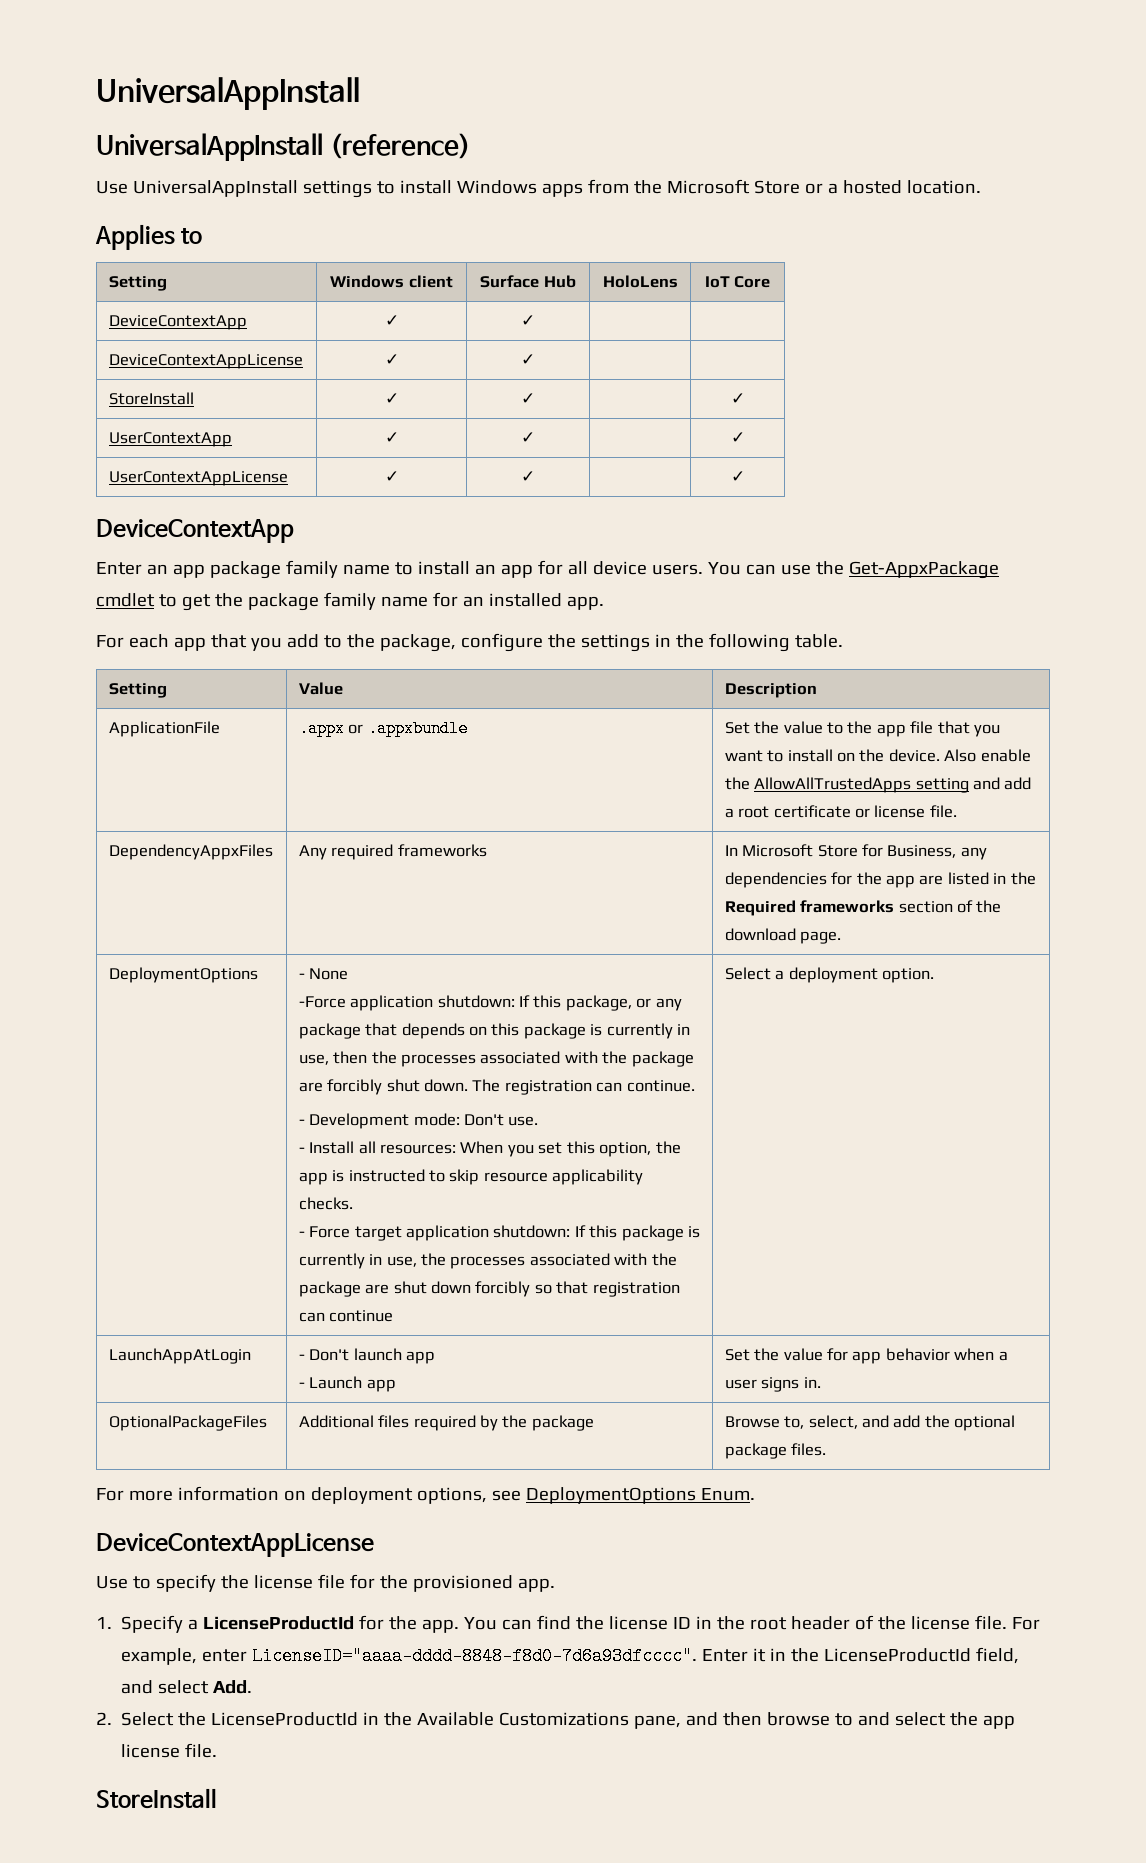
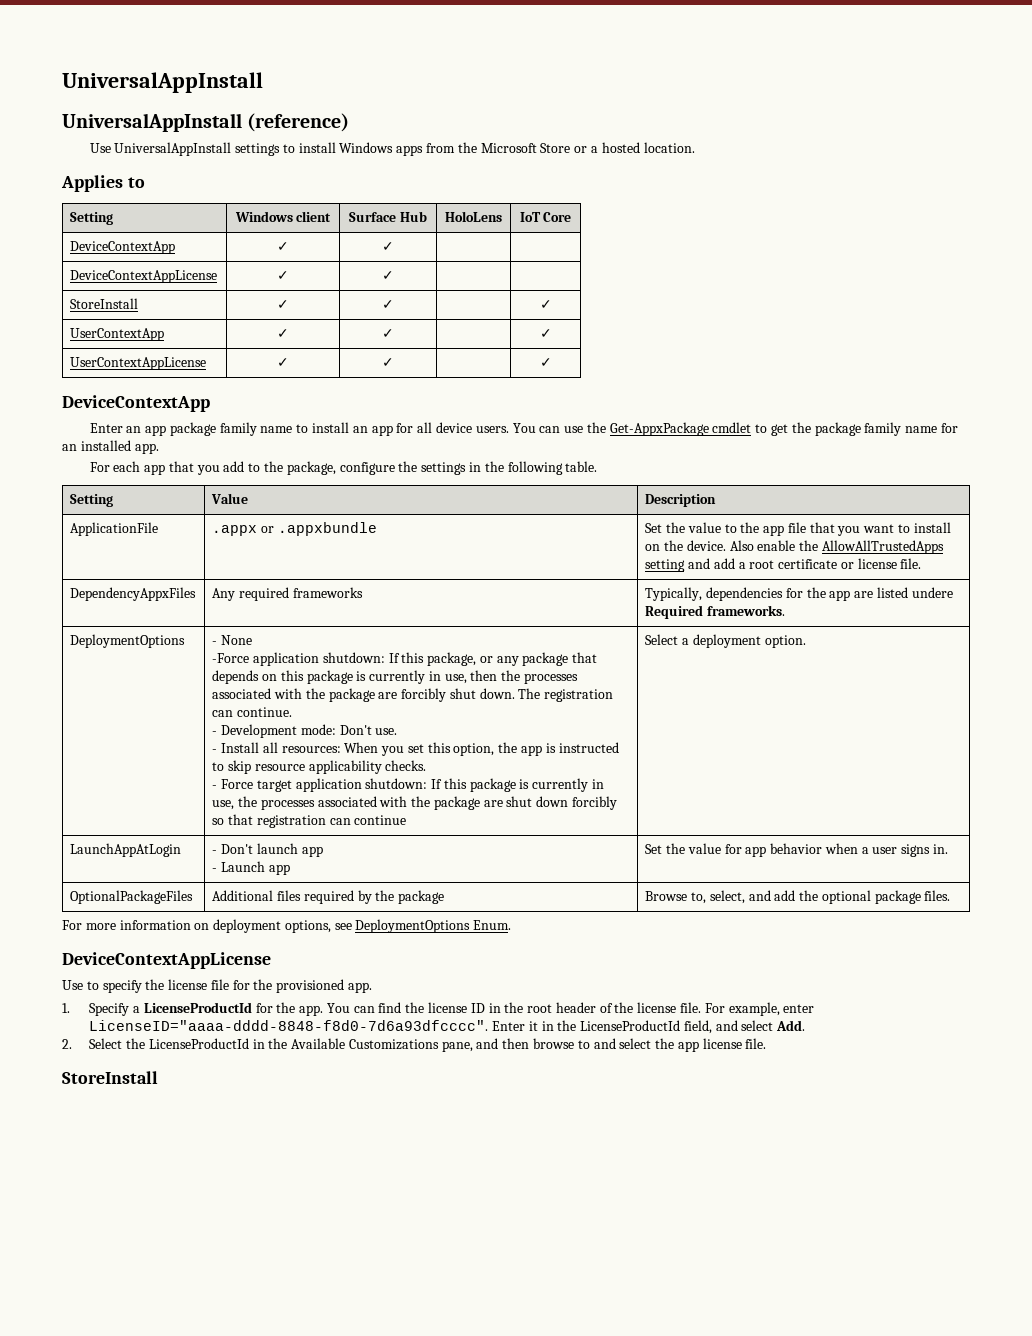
- DependencyAppxFiles | Any required frameworks | In Microsoft Store for Business, any dependencies for the app are listed in the Required frameworks section of the download page.
+ DependencyAppxFiles | Any required frameworks | Typically, dependencies for the app are listed undere Required frameworks.

